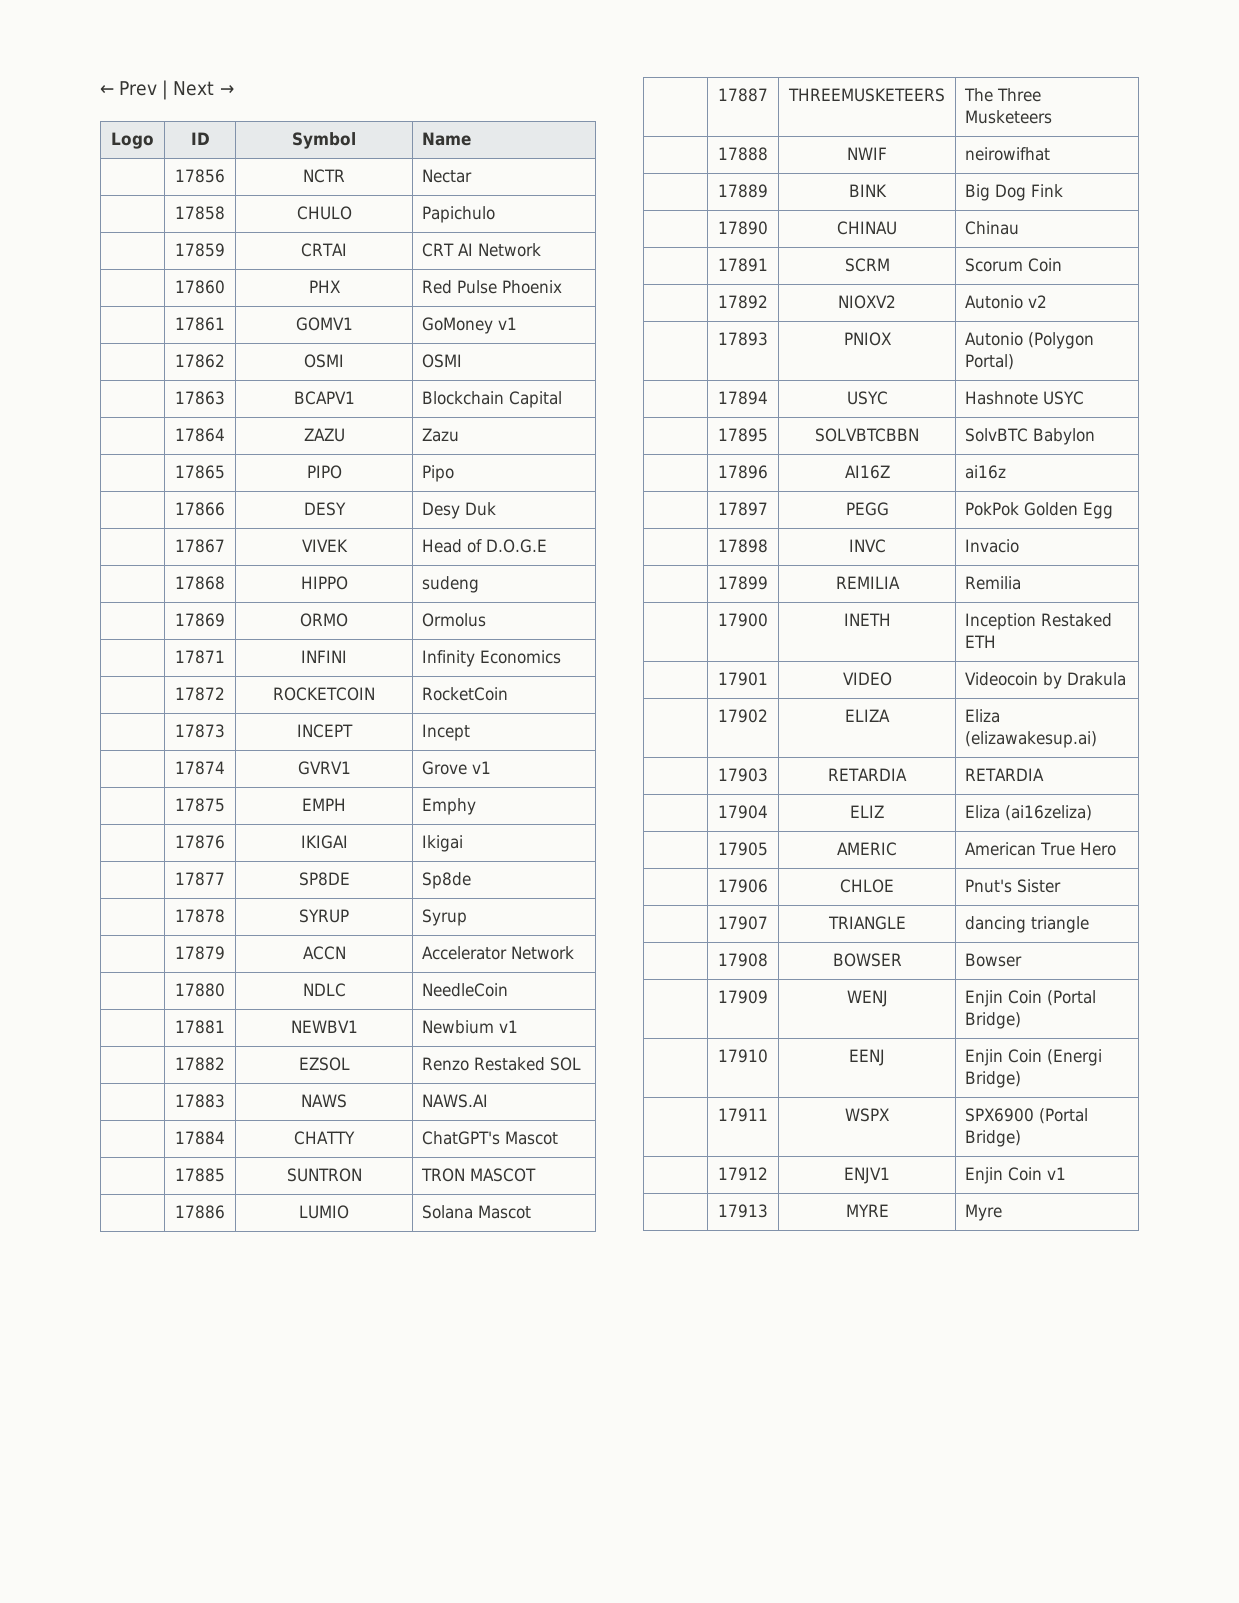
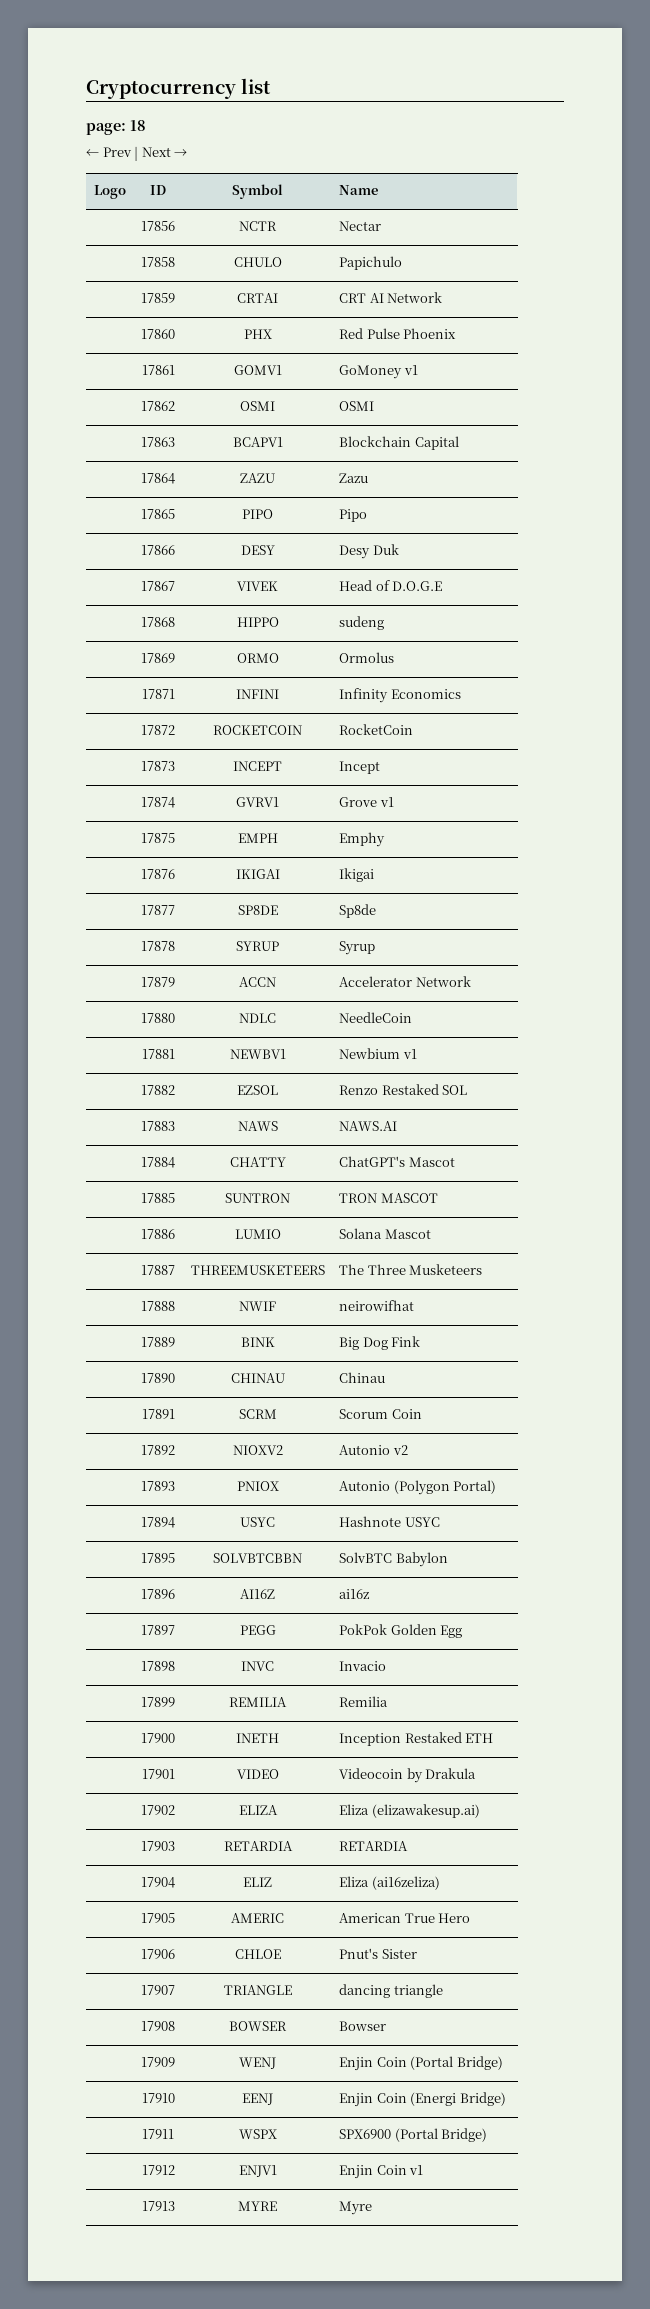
+ Cryptocurrency list
+ page: 18

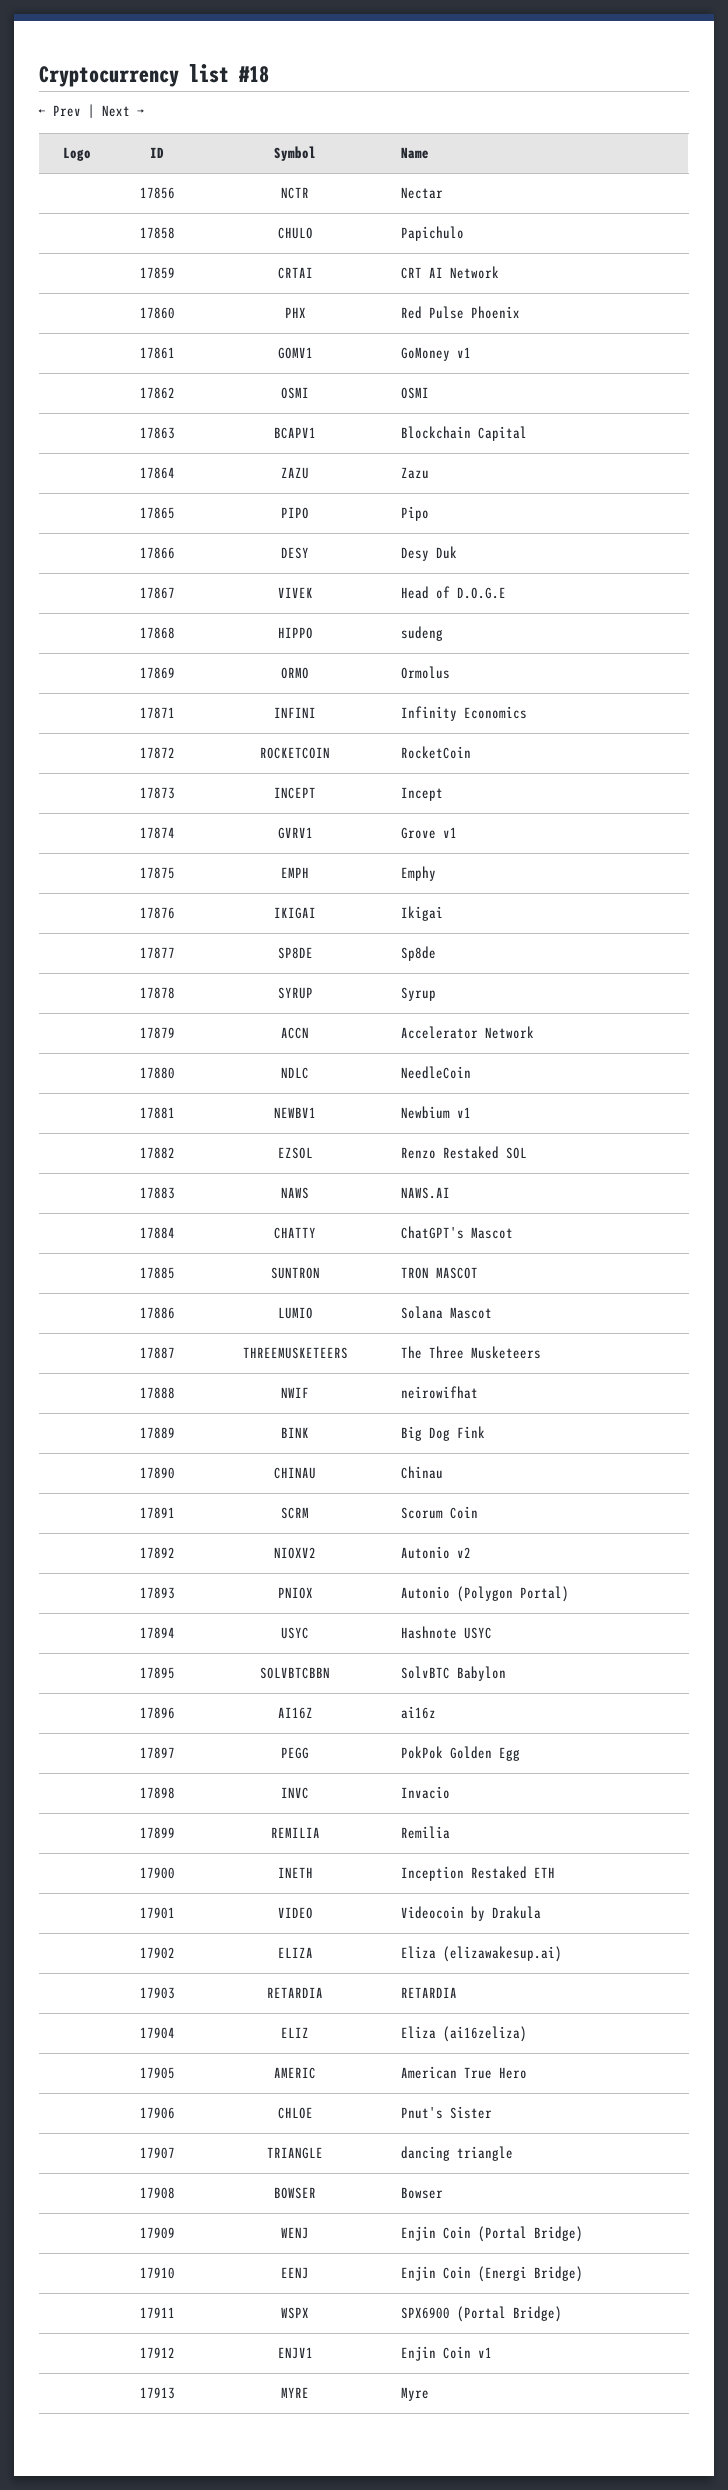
- Cryptocurrency list
- page: 18
+ Cryptocurrency list #18

